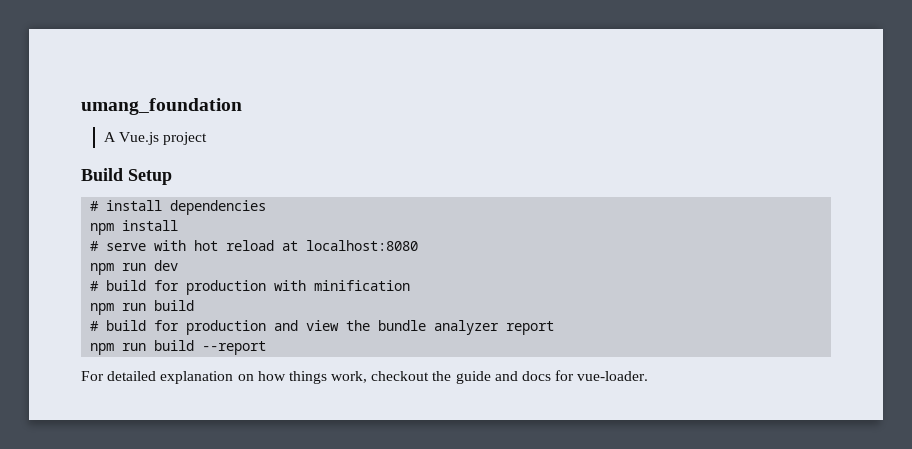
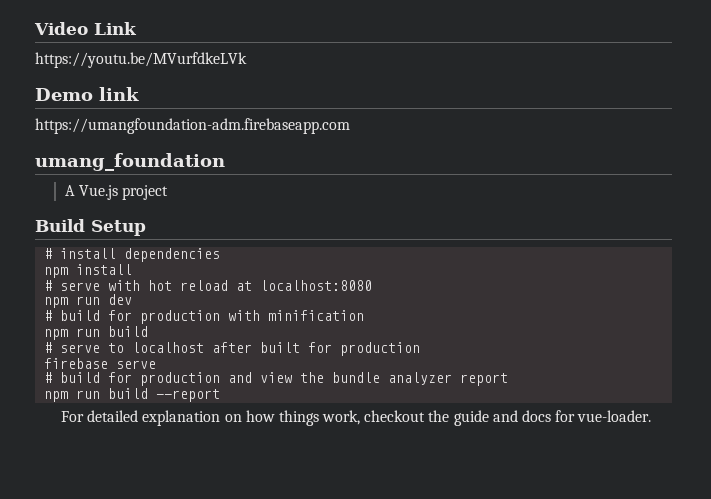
+ Video Link
+ https://youtu.be/MVurfdkeLVk
+ Demo link
+ https://umangfoundation-adm.firebaseapp.com
+ # serve to localhost after built for production
+ firebase serve

